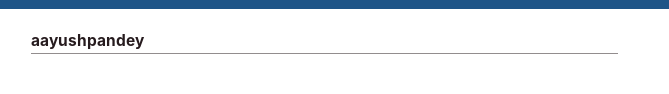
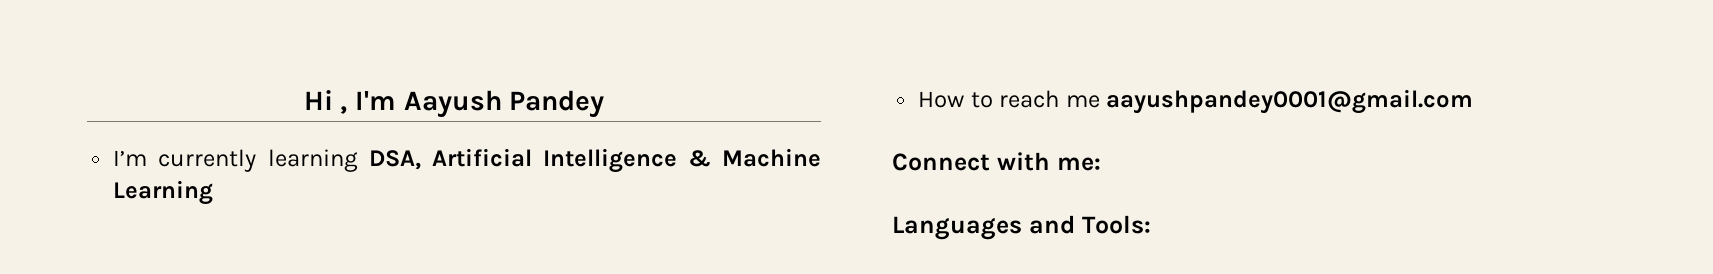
- aayushpandey
+ Hi , I'm Aayush Pandey
+ I’m currently learning DSA, Artificial Intelligence & Machine Learning
+ How to reach me aayushpandey0001@gmail.com
+ Connect with me:
+ Languages and Tools:

